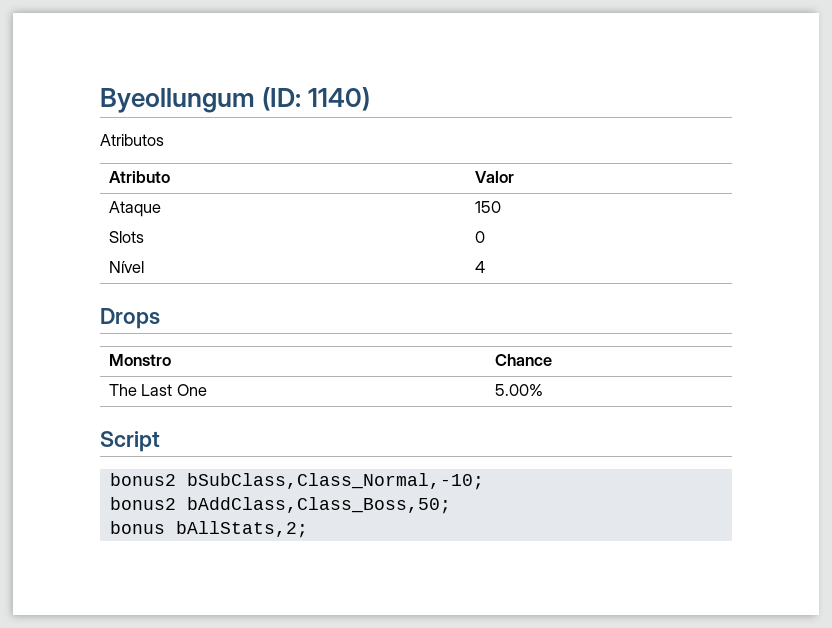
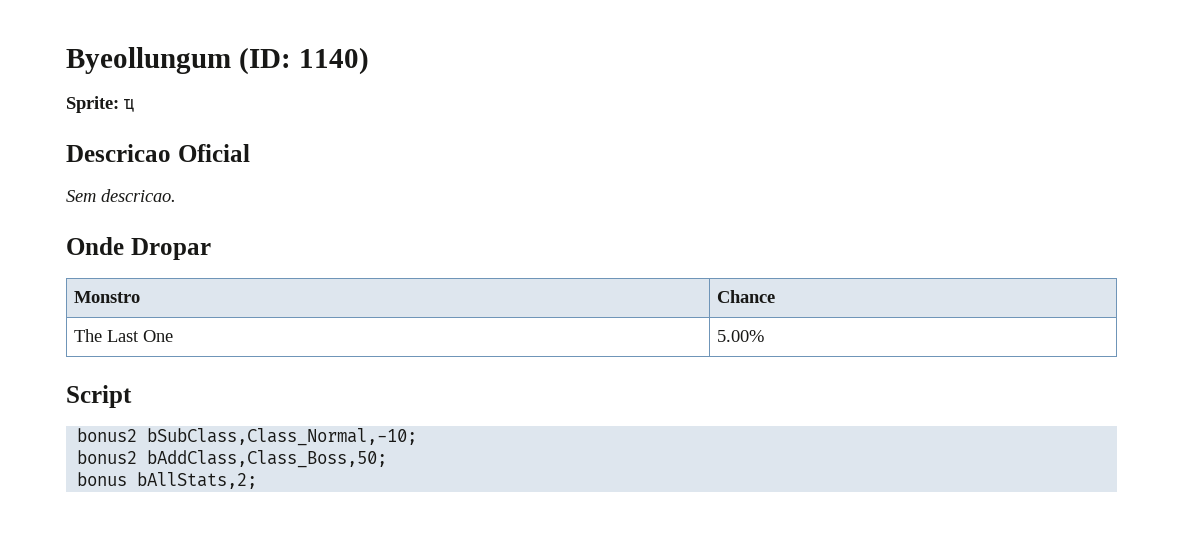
- Atributos
- Atributo | Valor
- Ataque | 150
- Slots | 0
- Nível | 4
- Drops
+ Sprite: ҵ
+ Descricao Oficial
+ Sem descricao.
+ Onde Dropar

